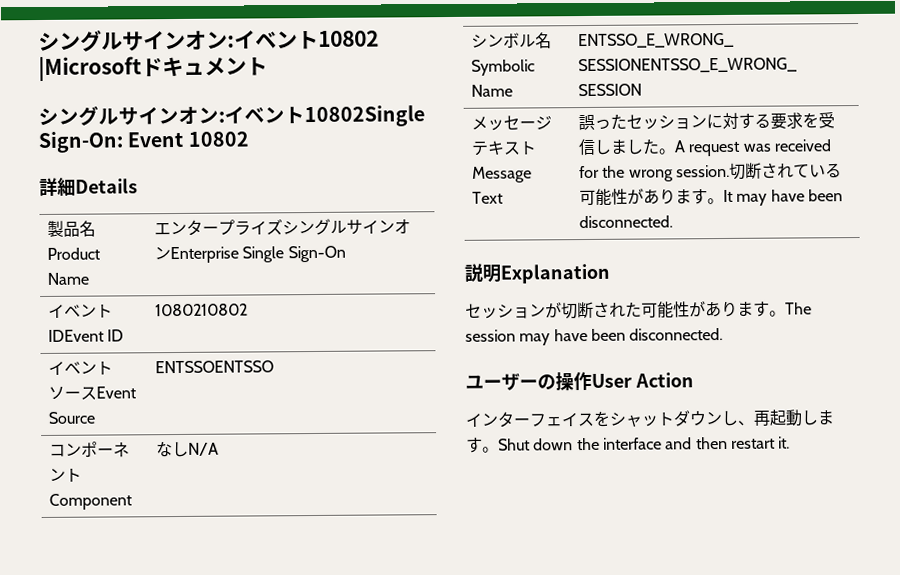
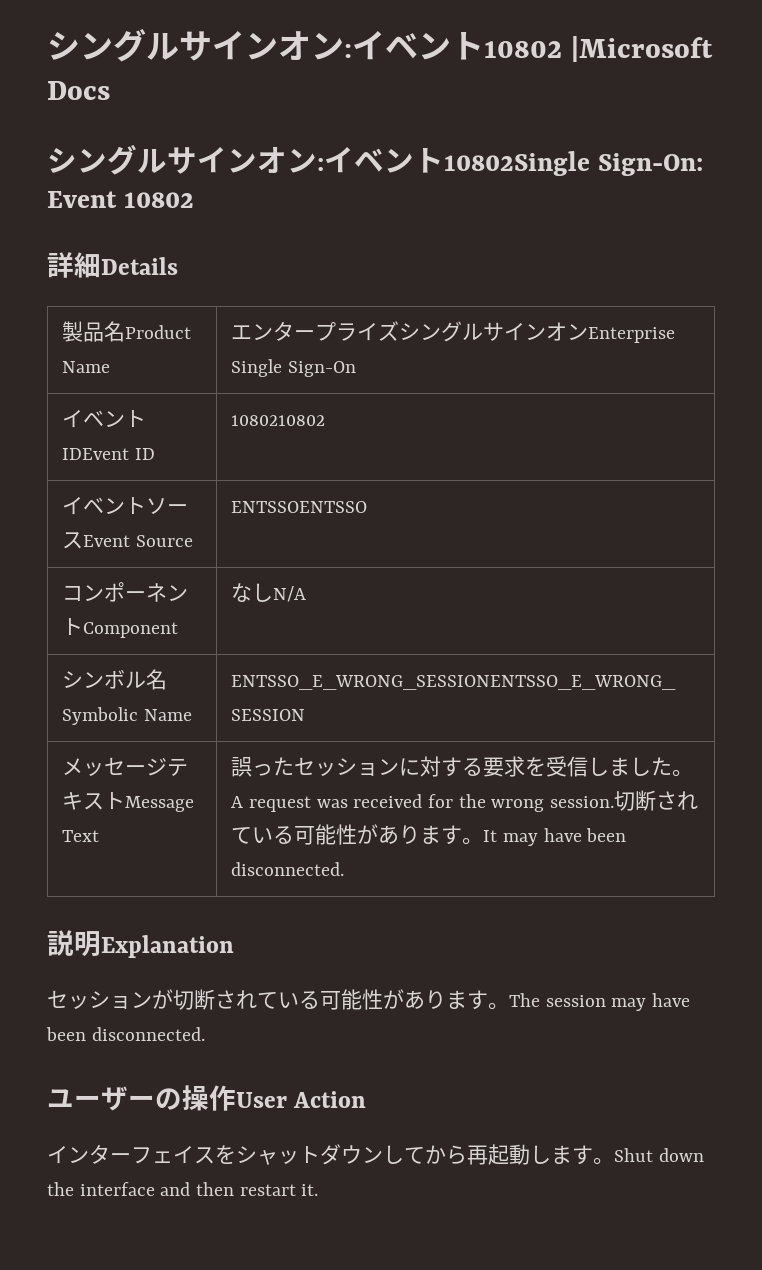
- シングルサインオン:イベント10802 |Microsoftドキュメント
+ シングルサインオン:イベント10802 |Microsoft Docs
- セッションが切断された可能性があります。
+ セッションが切断されている可能性があります。
- インターフェイスをシャットダウンし、再起動します。
+ インターフェイスをシャットダウンしてから再起動します。

